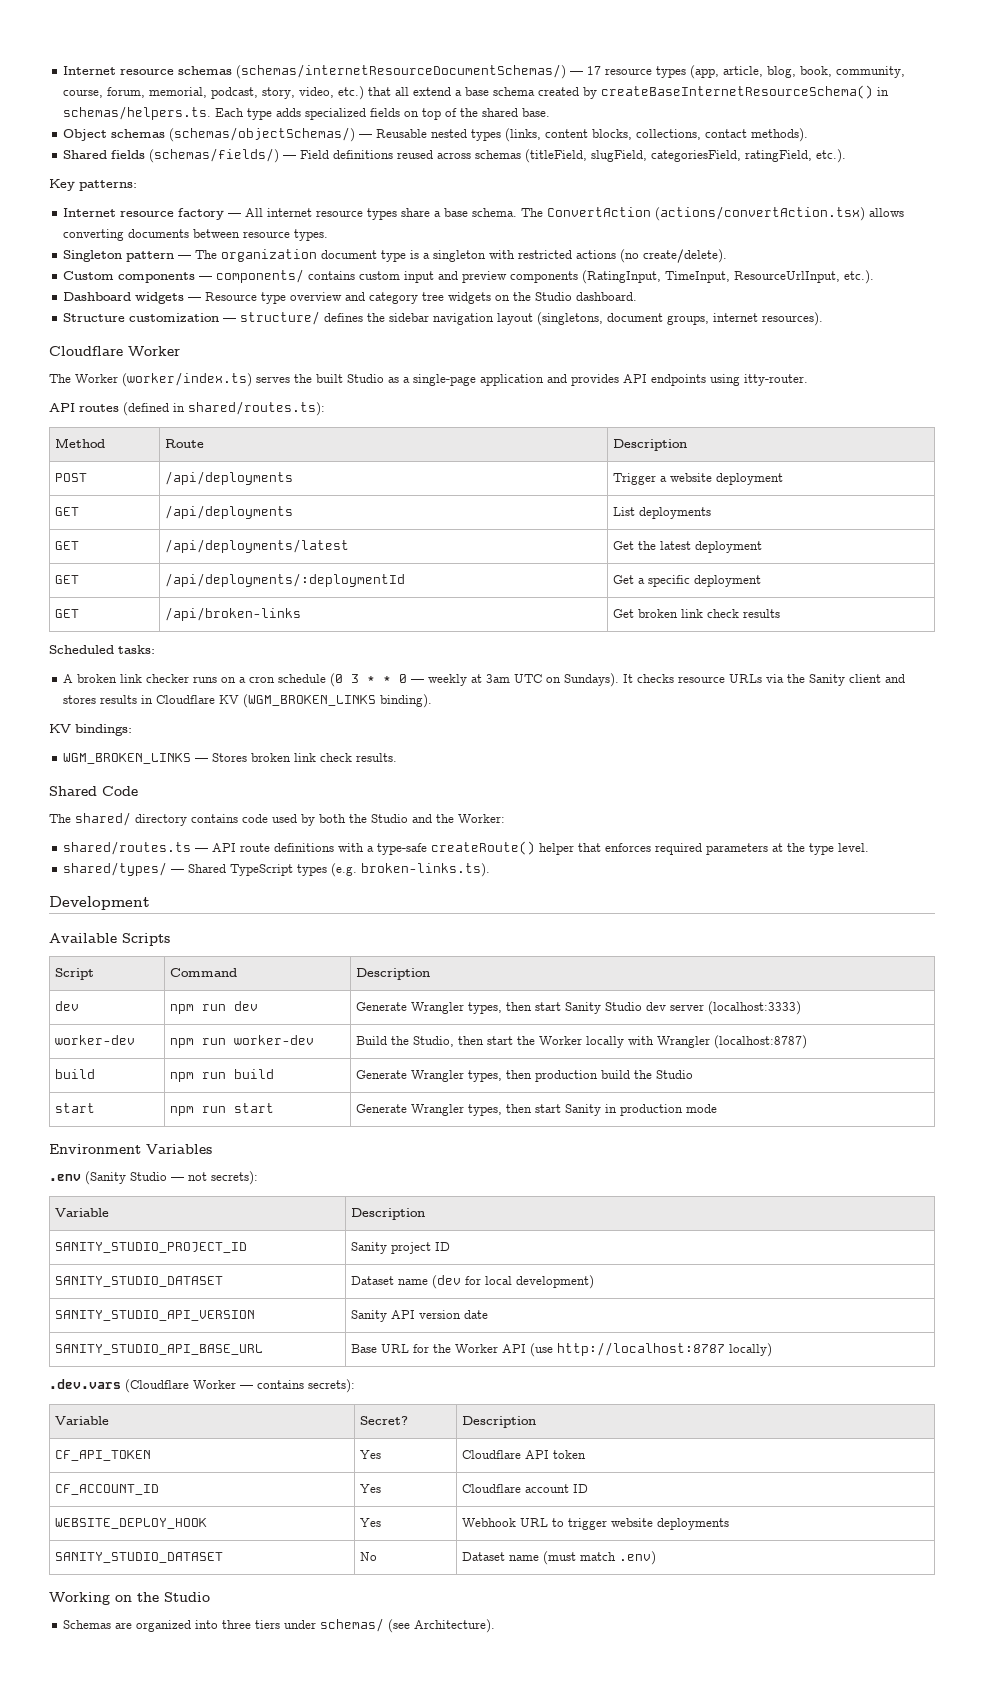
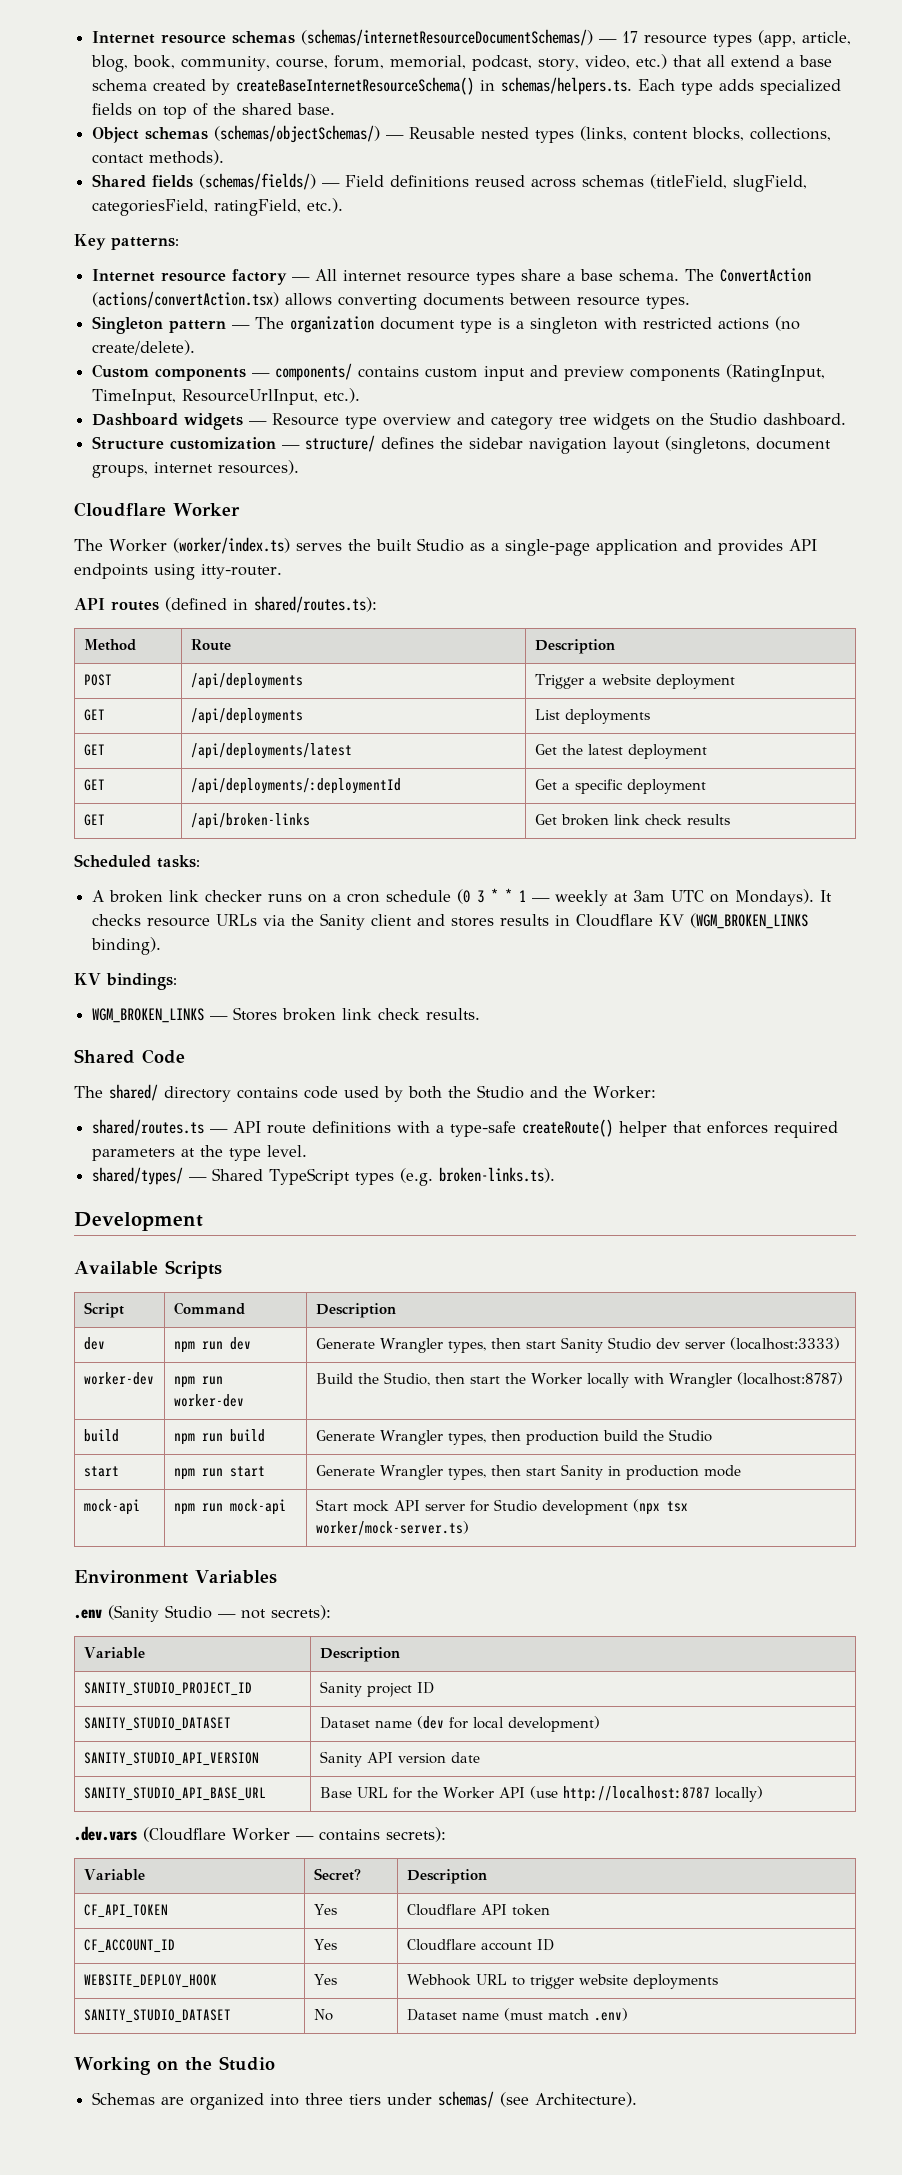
- A broken link checker runs on a cron schedule (0 3 * * 0 — weekly at 3am UTC on Sundays).
+ A broken link checker runs on a cron schedule (0 3 * * 1 — weekly at 3am UTC on Mondays).
+ mock-api | npm run mock-api | Start mock API server for Studio development (npx tsx worker/mock-server.ts)

